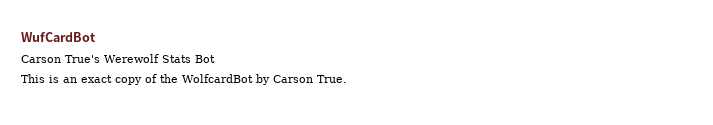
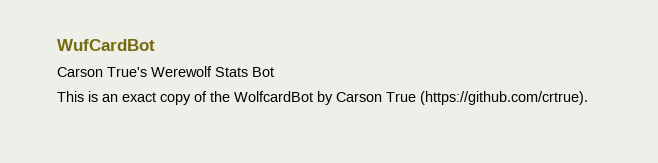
- This is an exact copy of the WolfcardBot by Carson True.
+ This is an exact copy of the WolfcardBot by Carson True (https://github.com/crtrue).

